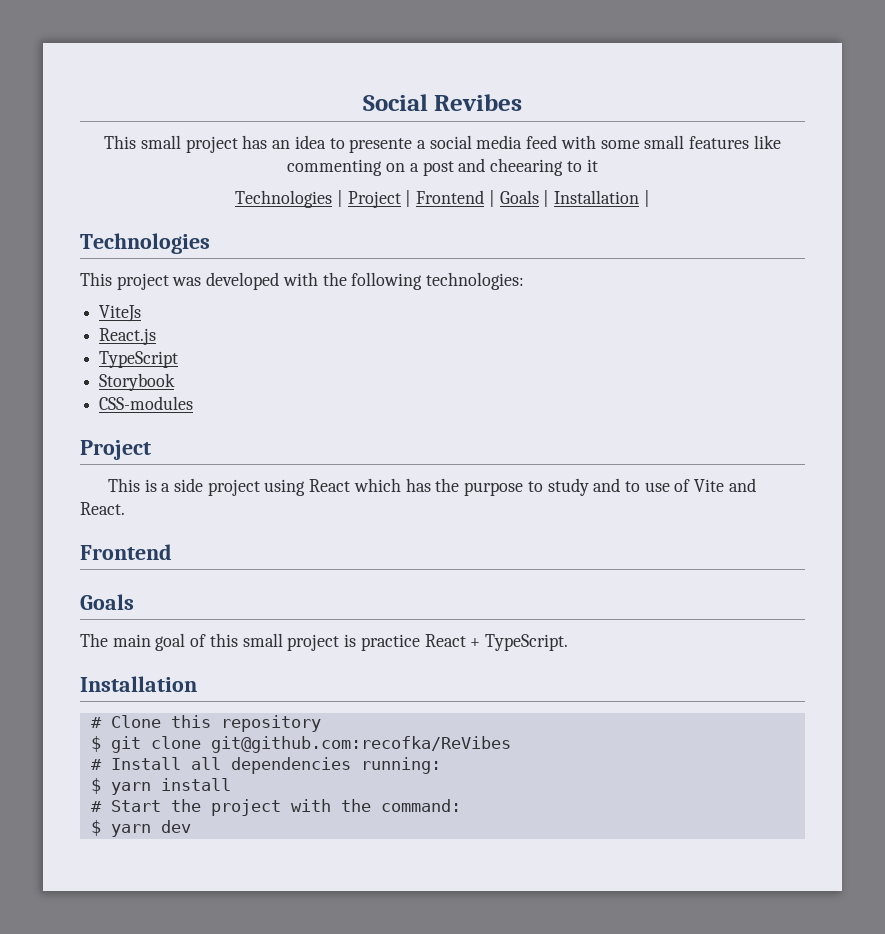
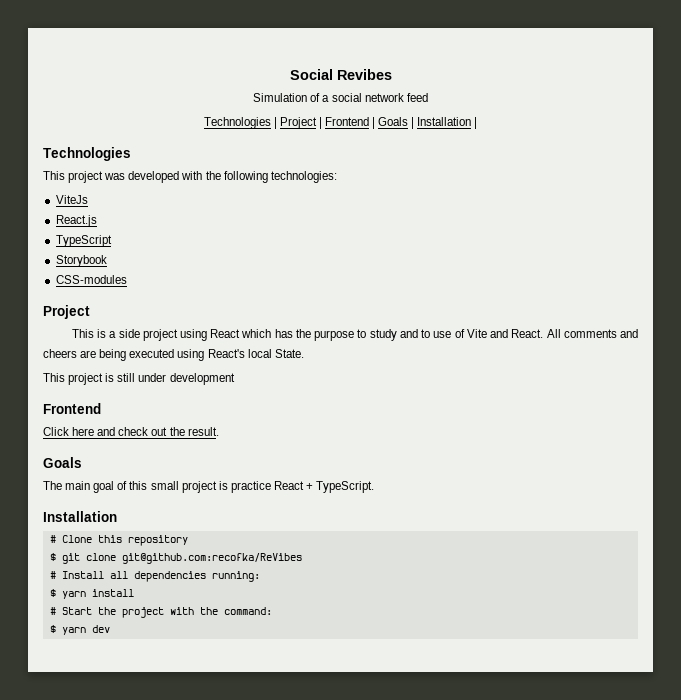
- This small project has an idea to presente a social media feed with some small features like commenting on a post and cheearing to it
+ Simulation of a social network feed
- This is a side project using React which has the purpose to study and to use of Vite and React.
+ This is a side project using React which has the purpose to study and to use of Vite and React. All comments and cheers are being executed using React's local State.
+ This project is still under development
  Frontend
+ Click here and check out the result.

